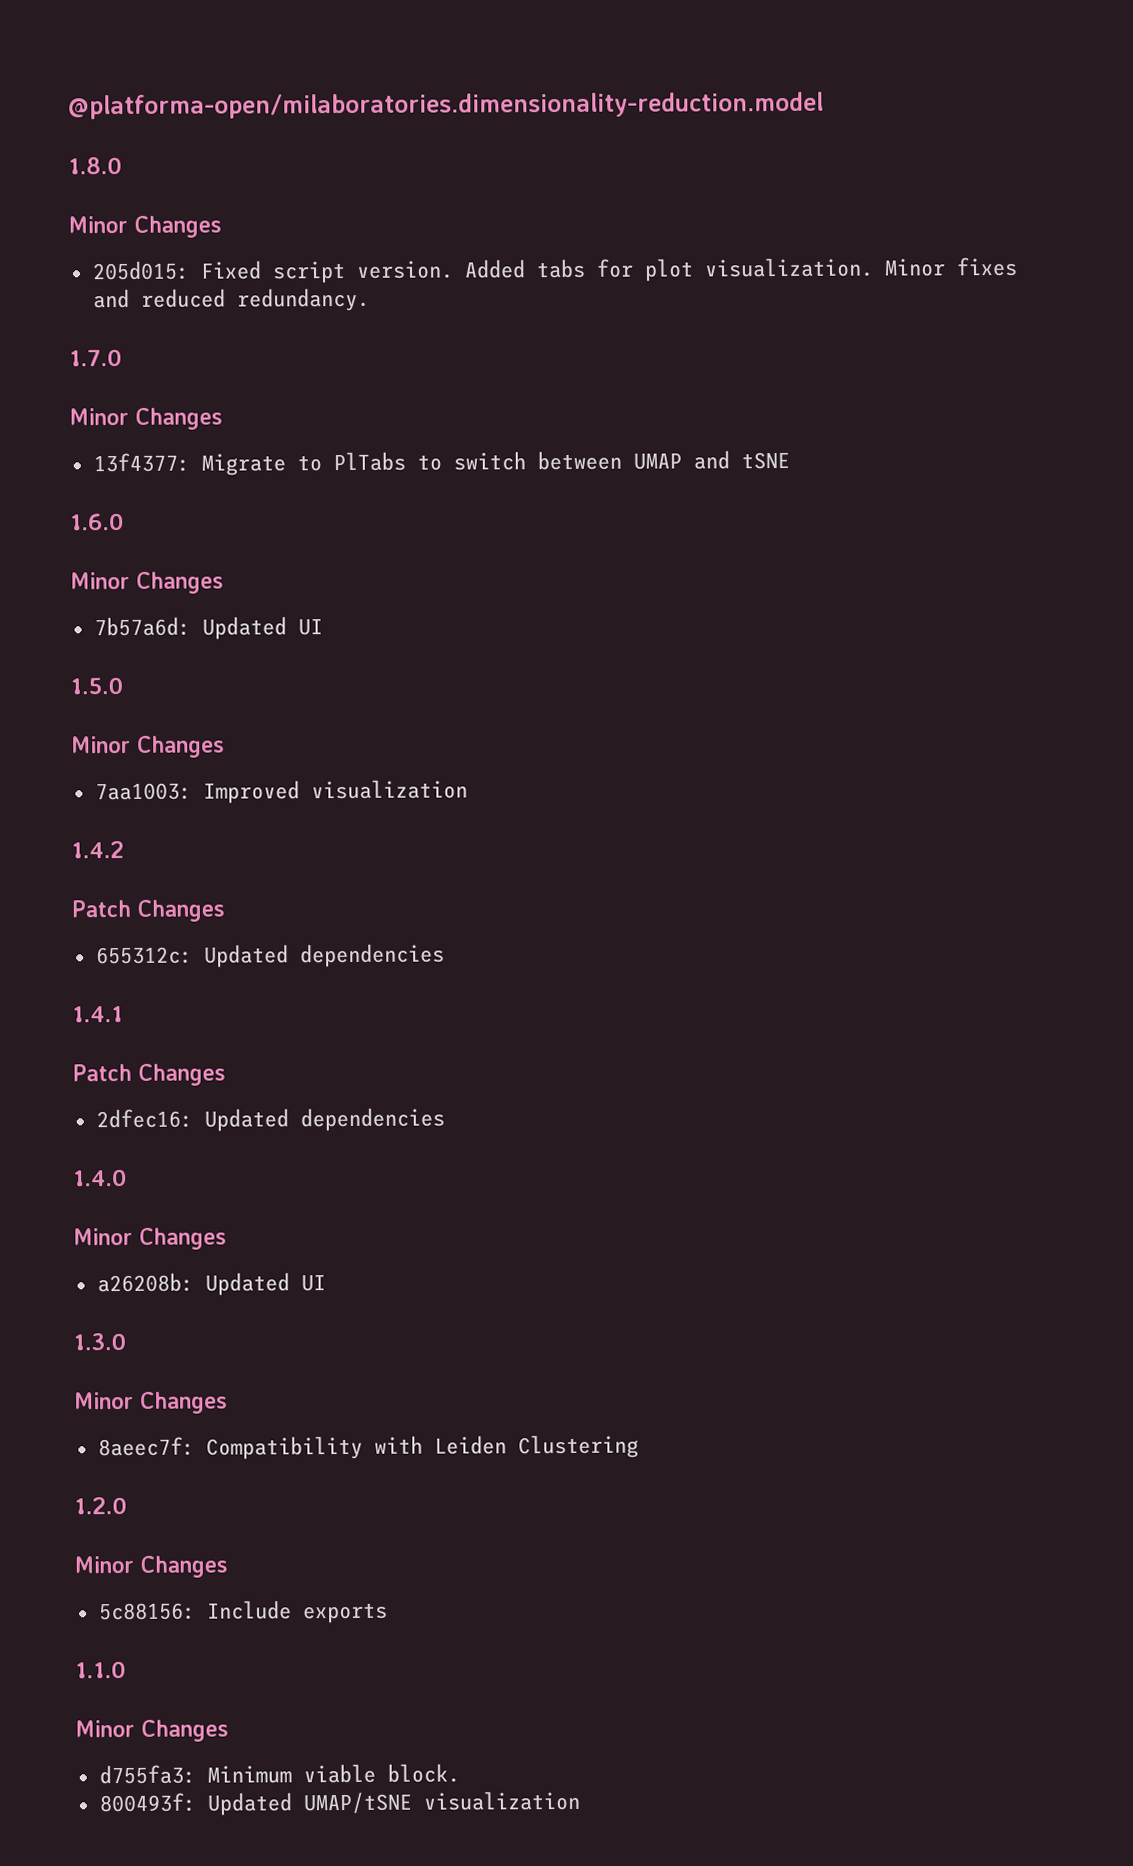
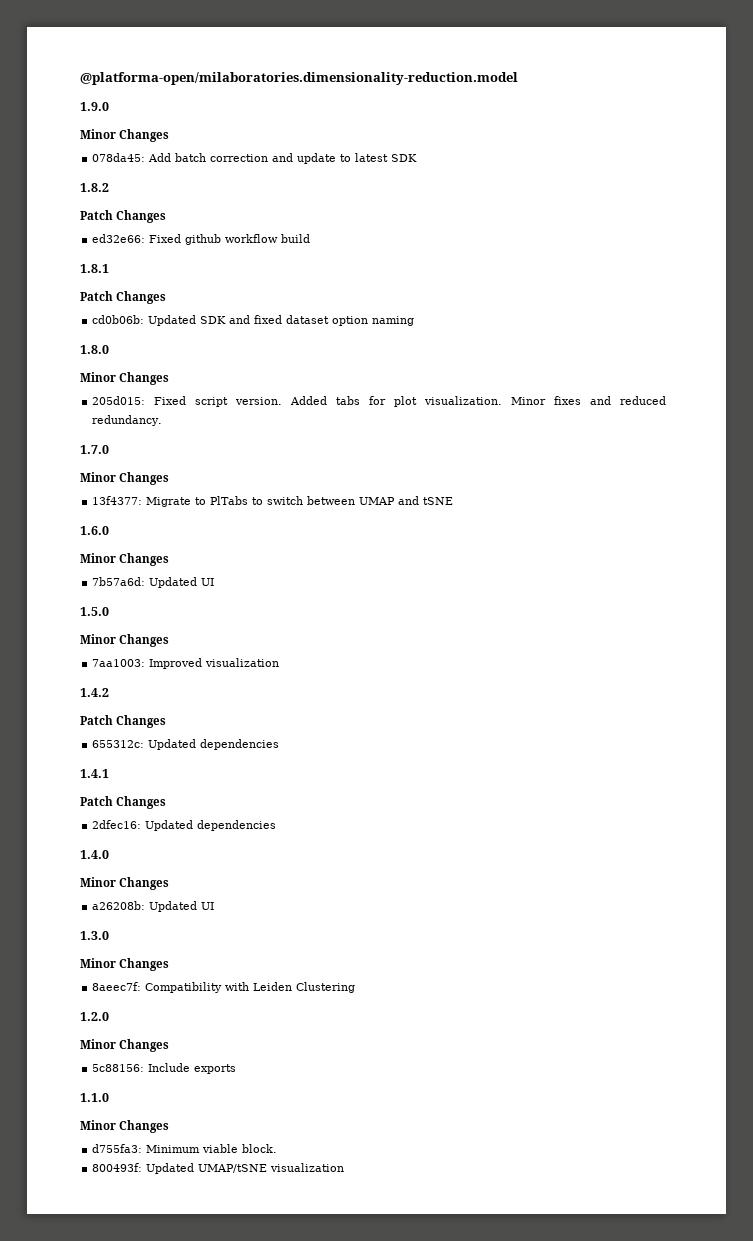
+ 1.9.0
+ Minor Changes
+ 078da45: Add batch correction and update to latest SDK
+ 1.8.2
+ Patch Changes
+ ed32e66: Fixed github workflow build
+ 1.8.1
+ Patch Changes
+ cd0b06b: Updated SDK and fixed dataset option naming

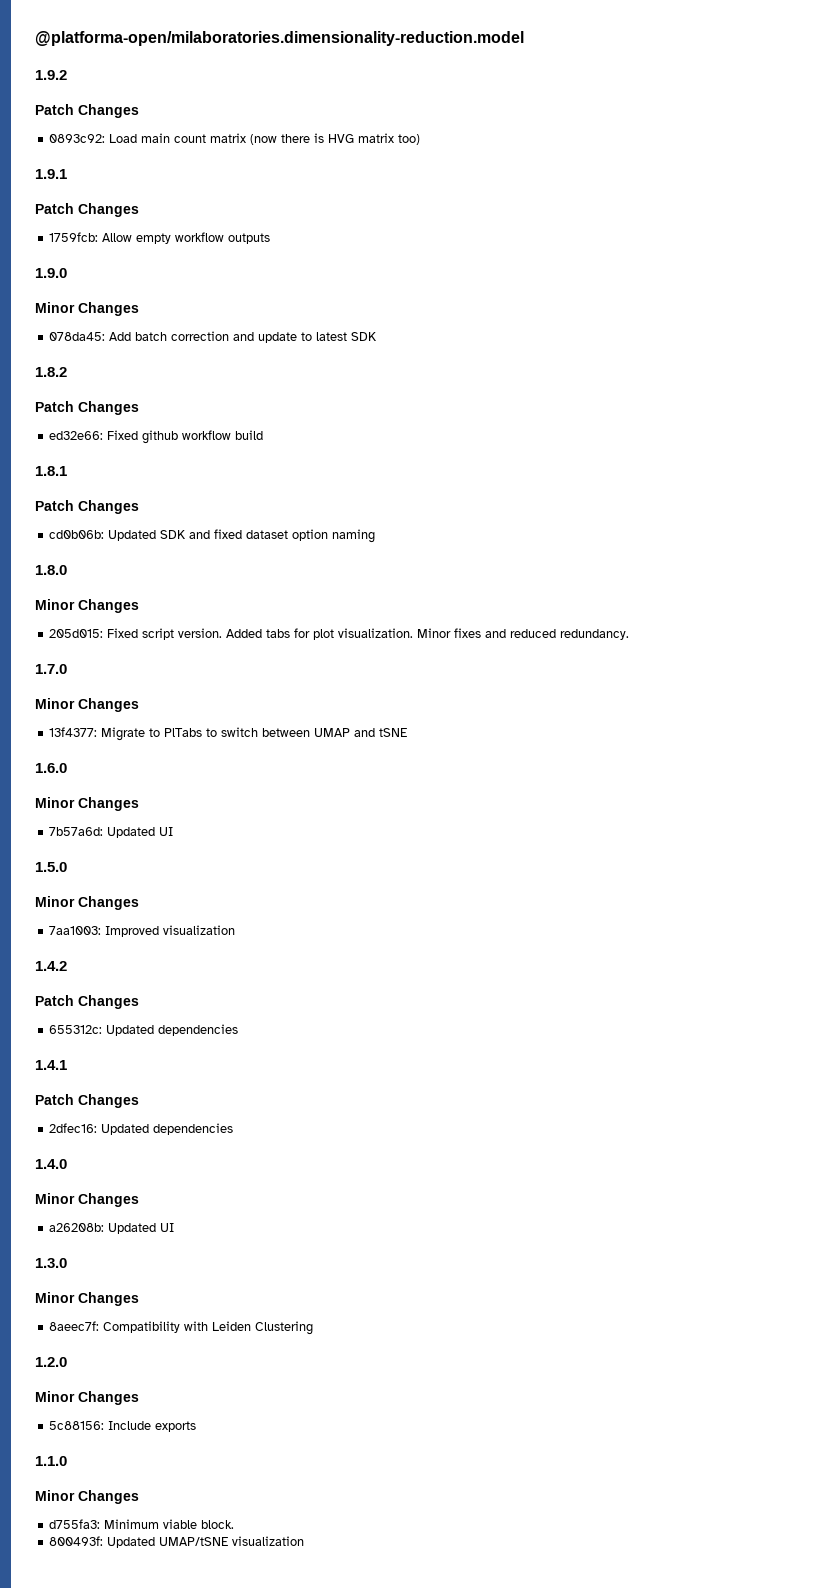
+ 1.9.2
+ Patch Changes
+ 0893c92: Load main count matrix (now there is HVG matrix too)
+ 1.9.1
+ Patch Changes
+ 1759fcb: Allow empty workflow outputs

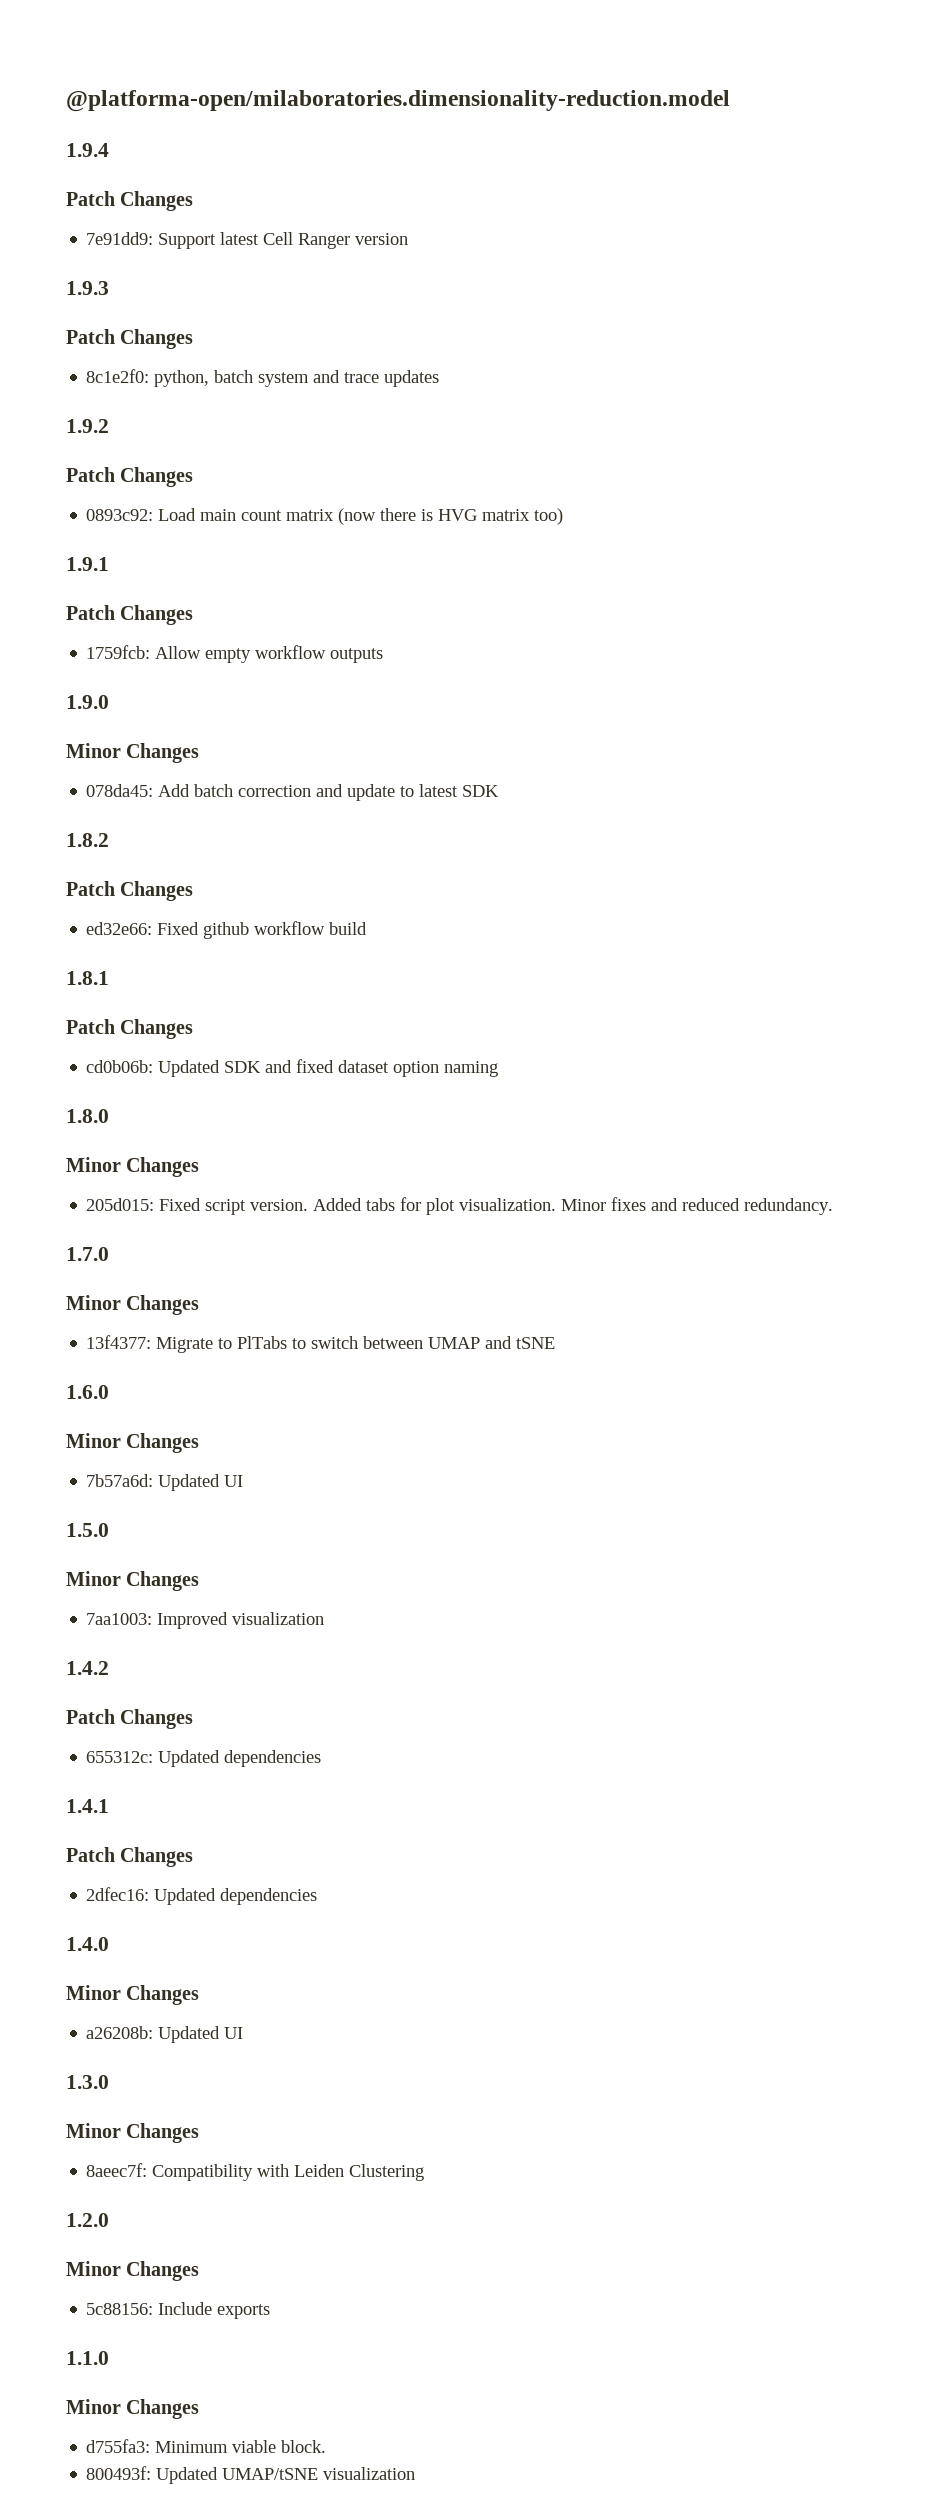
+ 1.9.4
+ Patch Changes
+ 7e91dd9: Support latest Cell Ranger version
+ 1.9.3
+ Patch Changes
+ 8c1e2f0: python, batch system and trace updates

